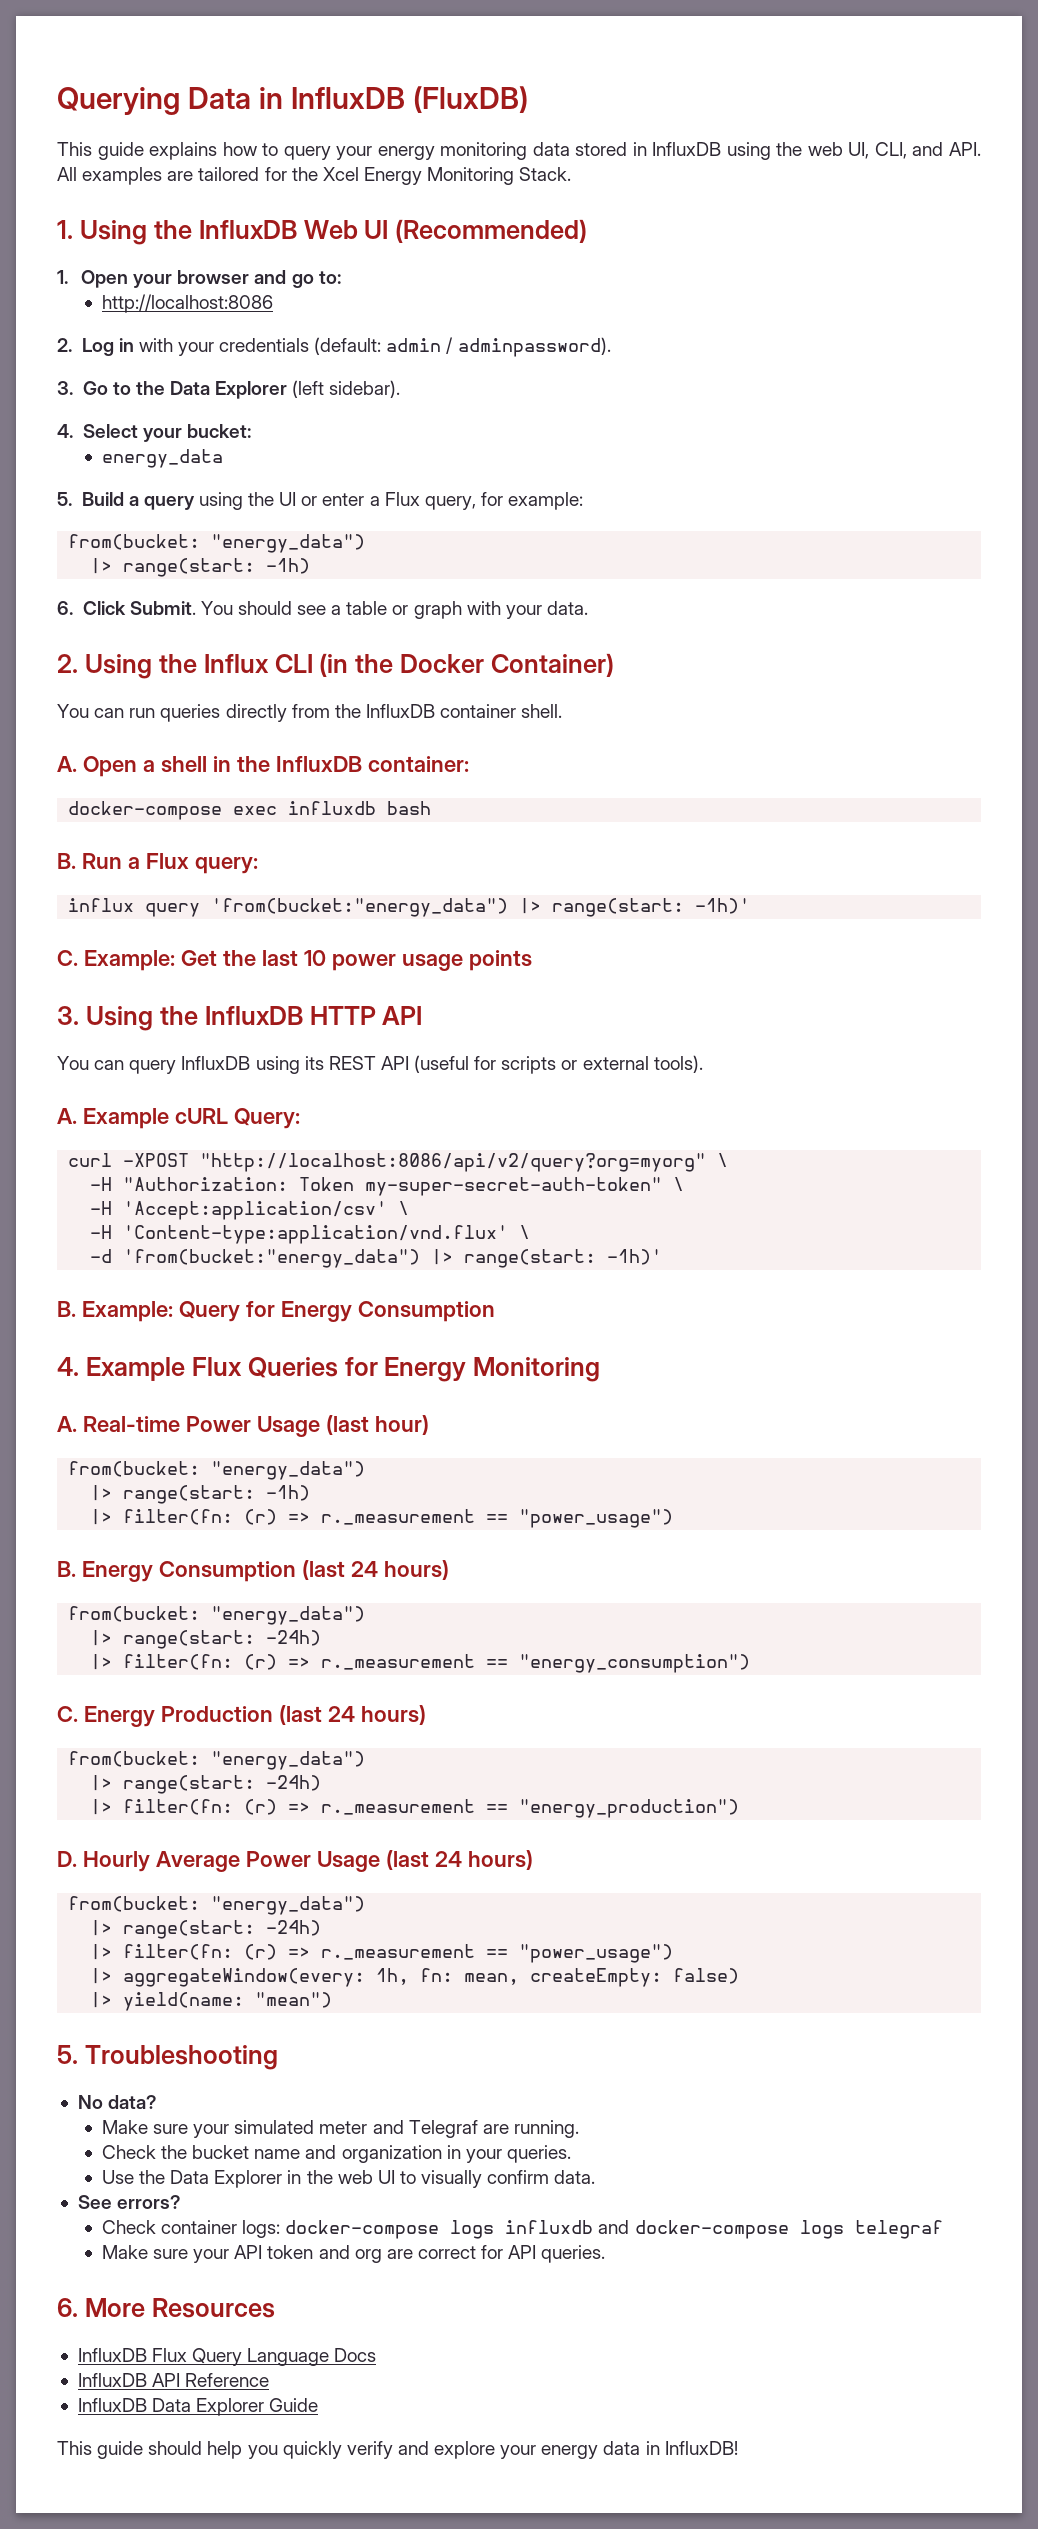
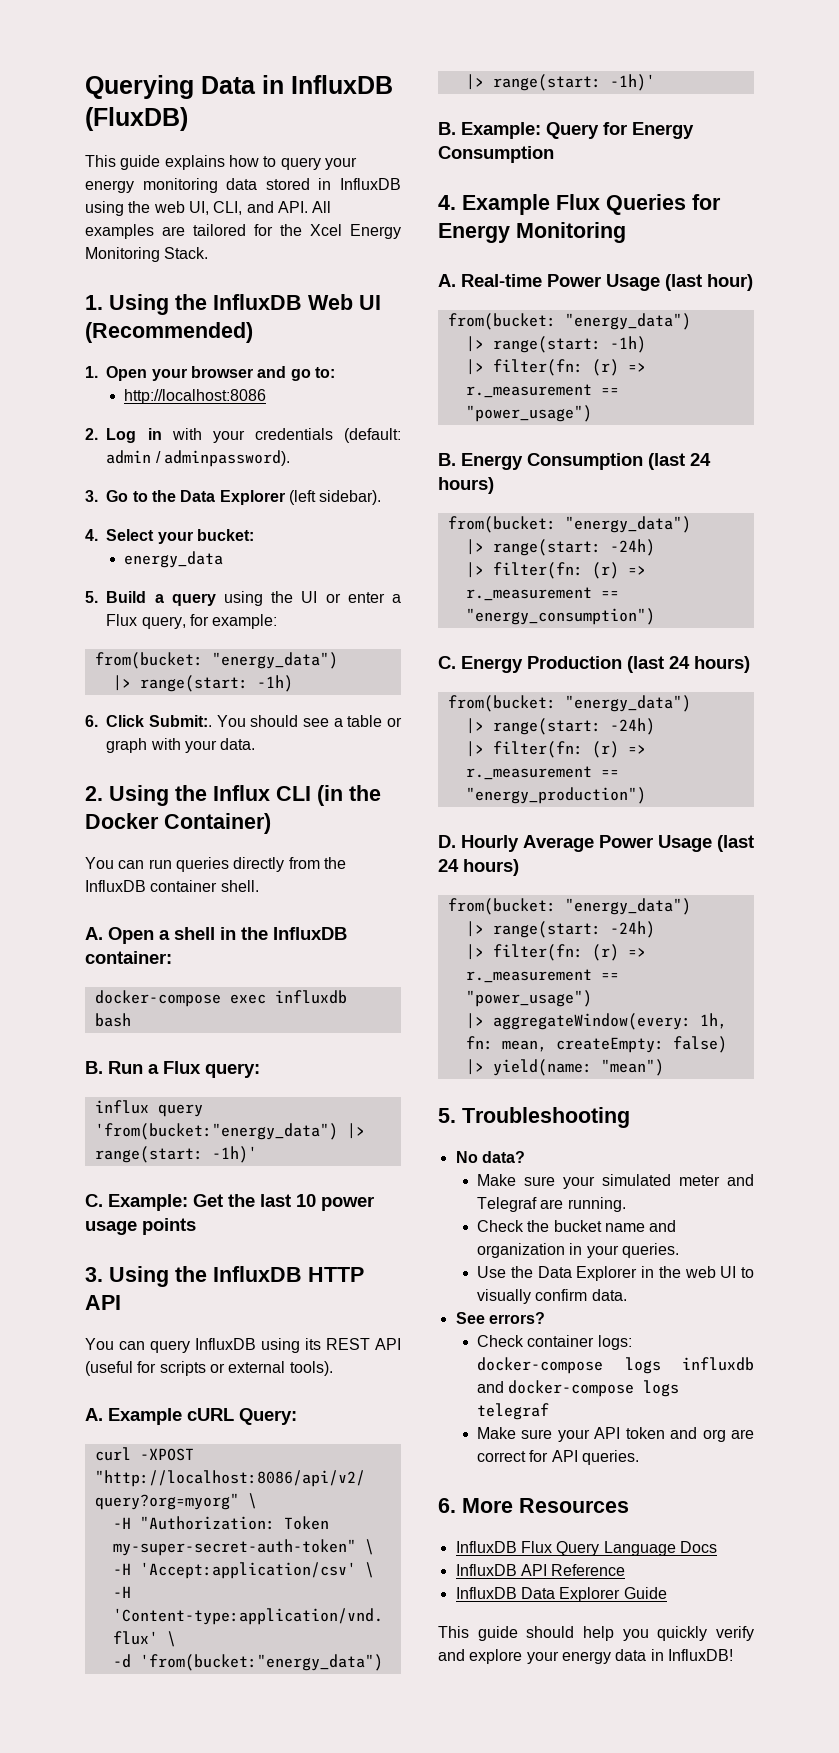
- 6. Click Submit.
+ 6. Click Submit:.

